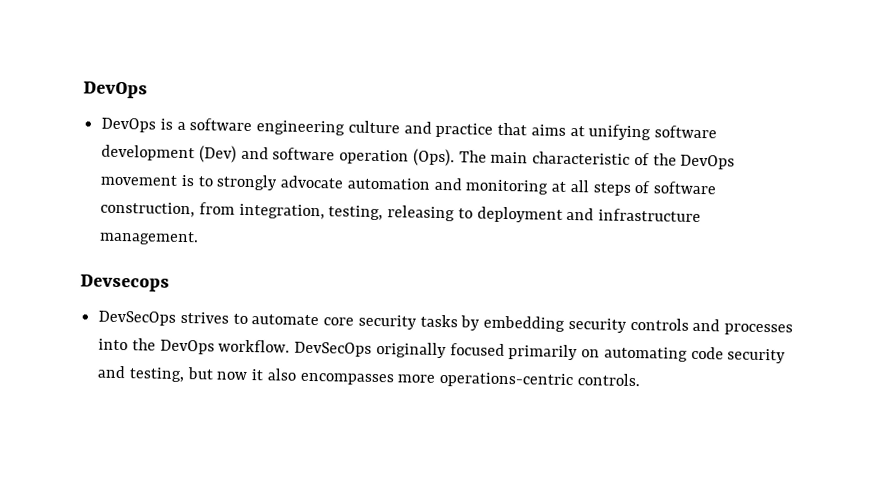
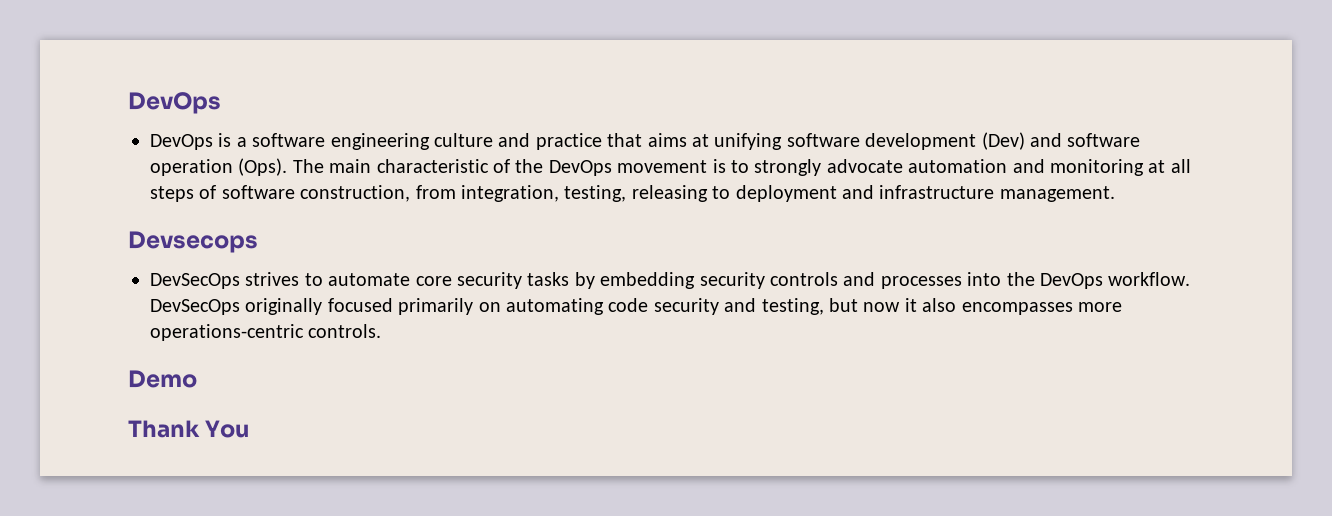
+ Demo
+ Thank You

